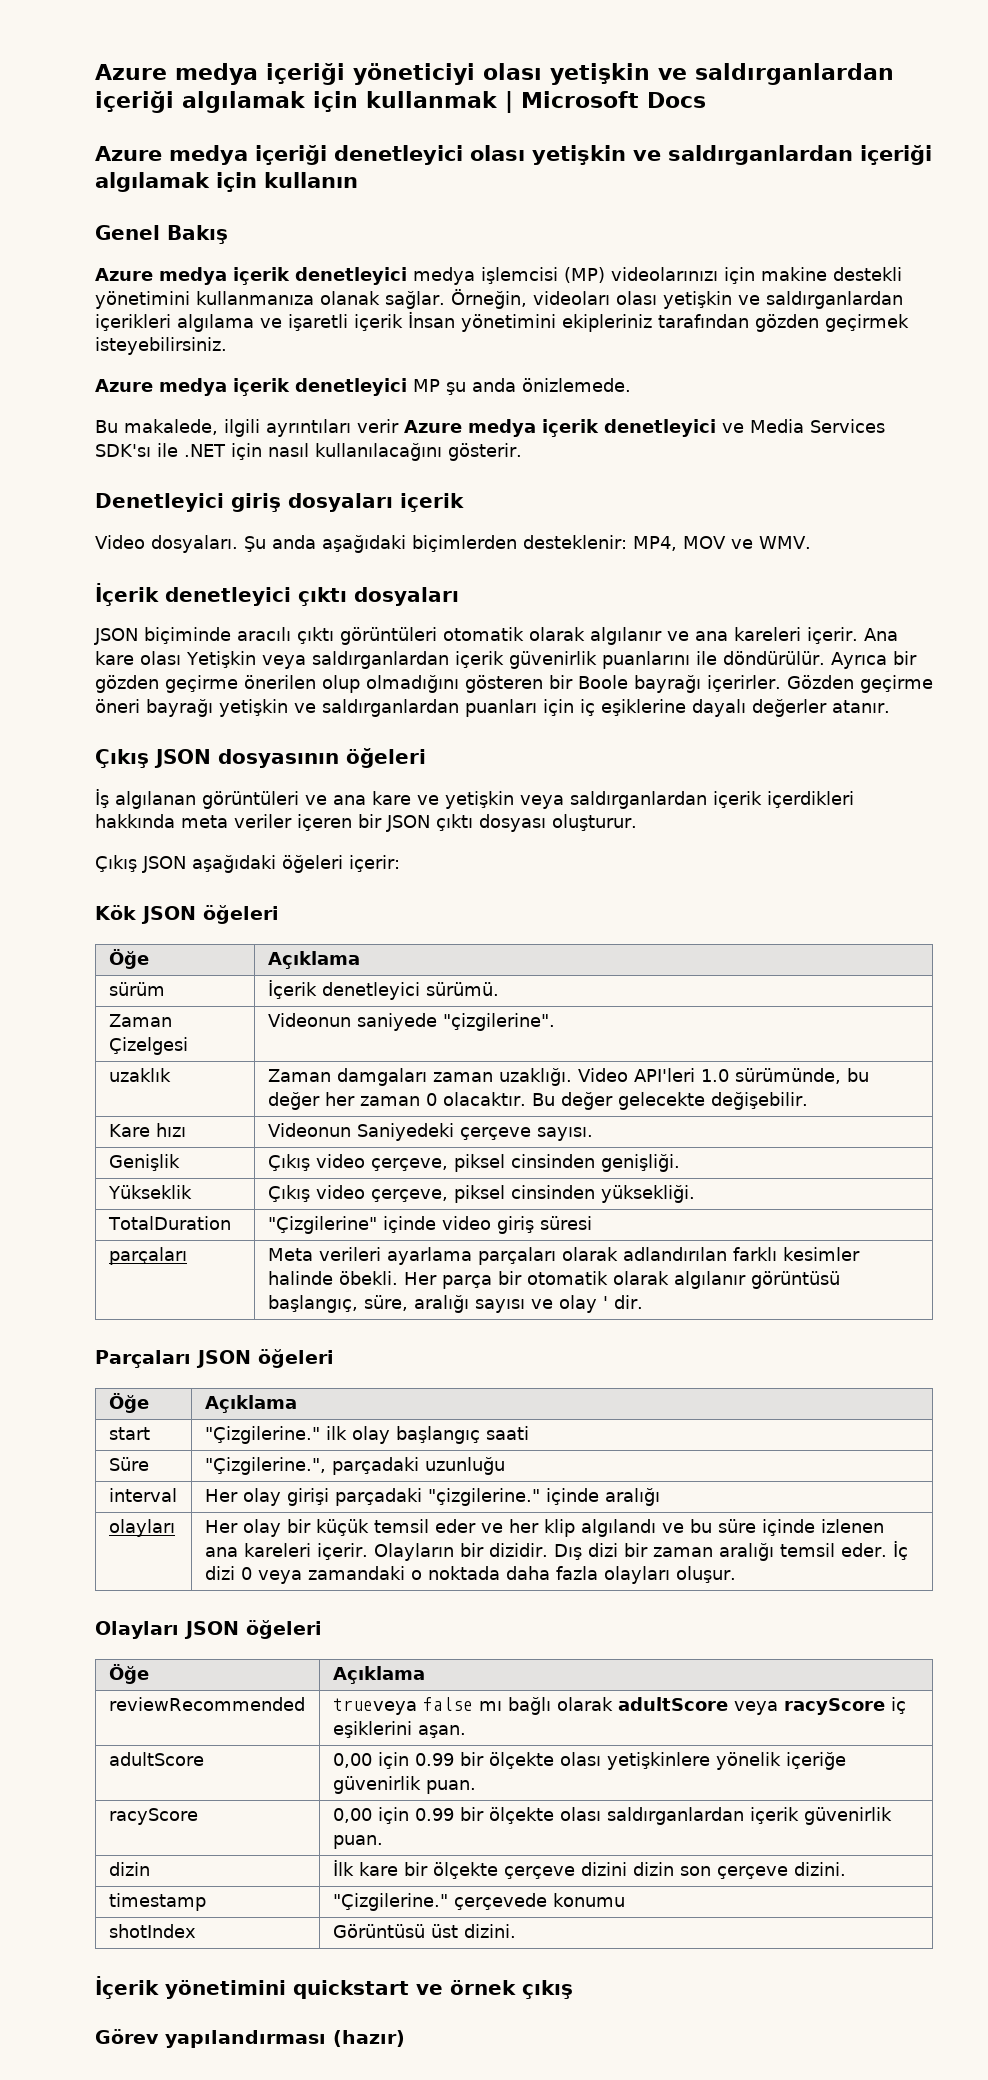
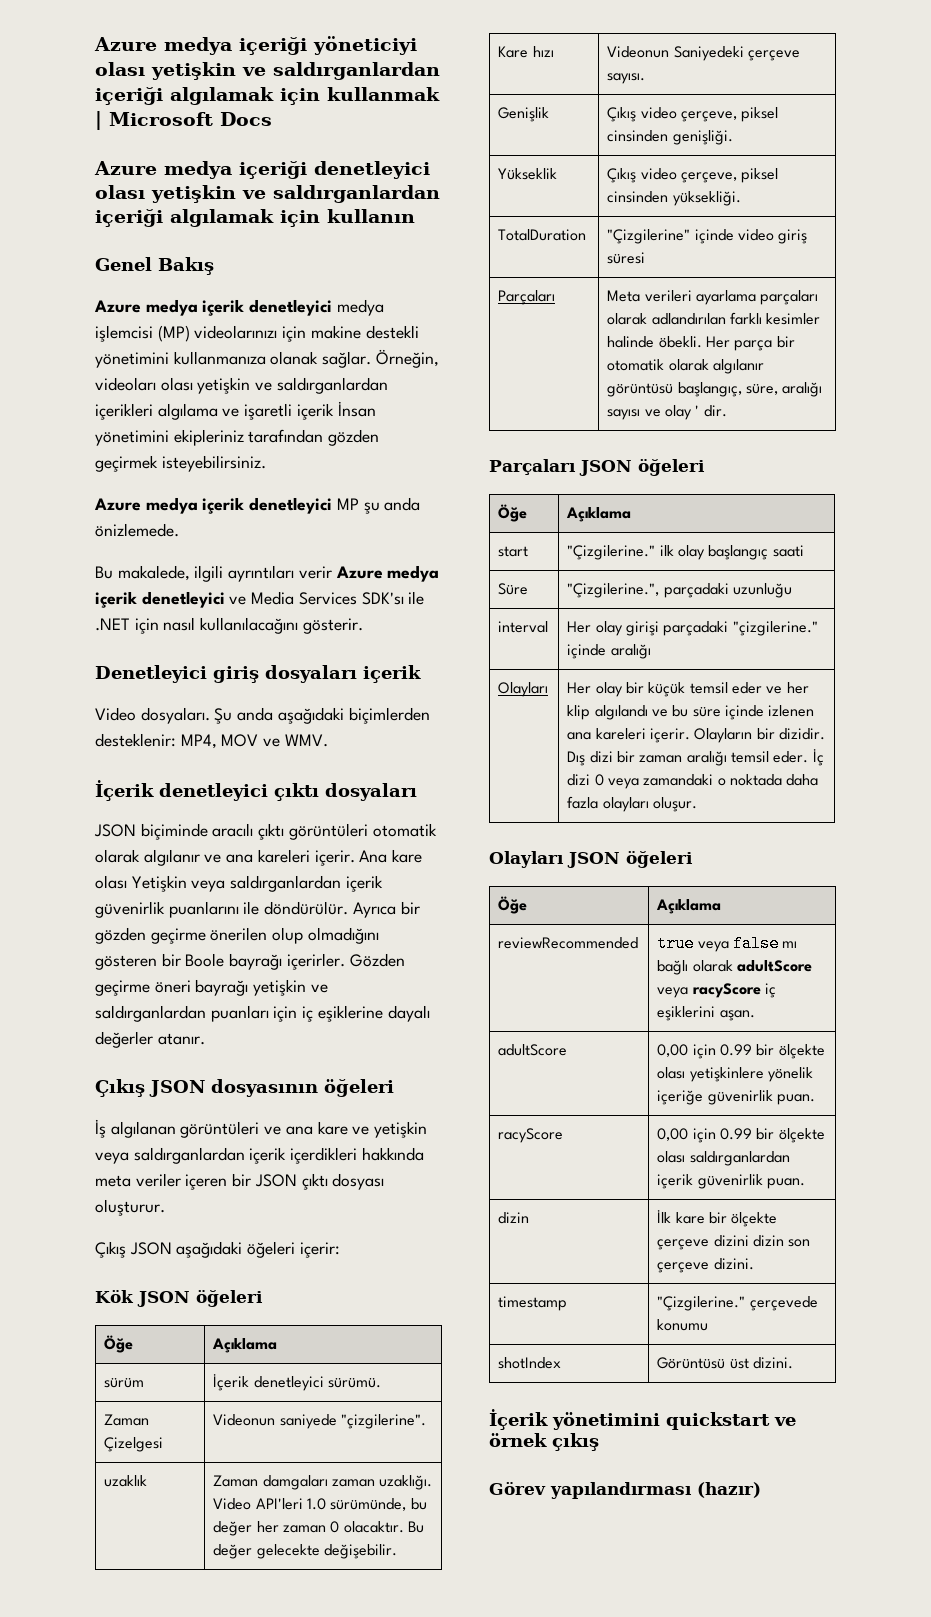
- parçaları | Meta verileri ayarlama parçaları olarak adlandırılan farklı kesimler halinde öbekli. Her parça bir otomatik olarak algılanır görüntüsü başlangıç, süre, aralığı sayısı ve olay ' dir.
+ Parçaları | Meta verileri ayarlama parçaları olarak adlandırılan farklı kesimler halinde öbekli. Her parça bir otomatik olarak algılanır görüntüsü başlangıç, süre, aralığı sayısı ve olay ' dir.
- olayları | Her olay bir küçük temsil eder ve her klip algılandı ve bu süre içinde izlenen ana kareleri içerir. Olayların bir dizidir. Dış dizi bir zaman aralığı temsil eder. İç dizi 0 veya zamandaki o noktada daha fazla olayları oluşur.
+ Olayları | Her olay bir küçük temsil eder ve her klip algılandı ve bu süre içinde izlenen ana kareleri içerir. Olayların bir dizidir. Dış dizi bir zaman aralığı temsil eder. İç dizi 0 veya zamandaki o noktada daha fazla olayları oluşur.
- reviewRecommended | trueveya false mı bağlı olarak adultScore veya racyScore iç eşiklerini aşan.
+ reviewRecommended | true veya false mı bağlı olarak adultScore veya racyScore iç eşiklerini aşan.

